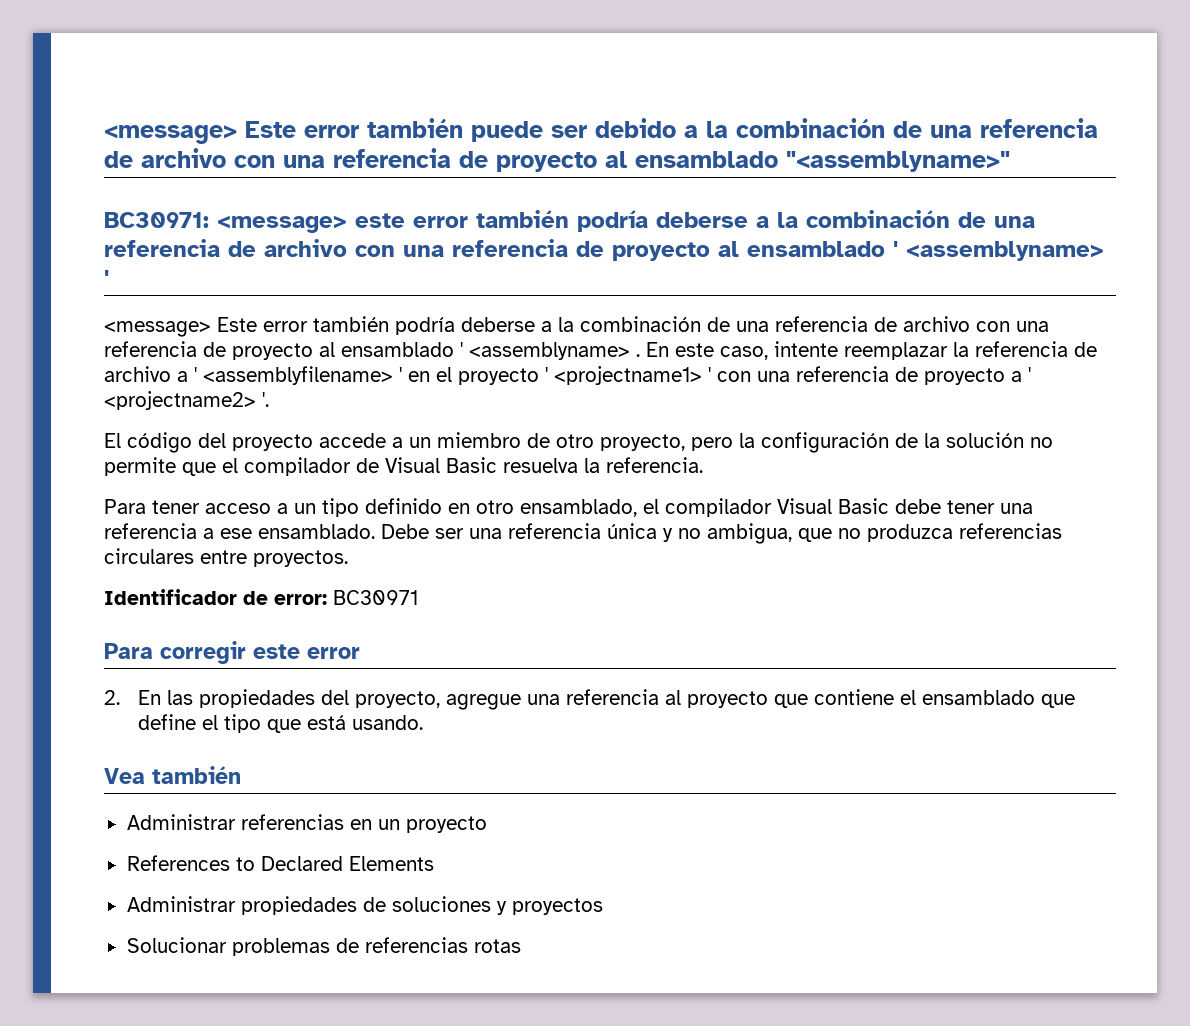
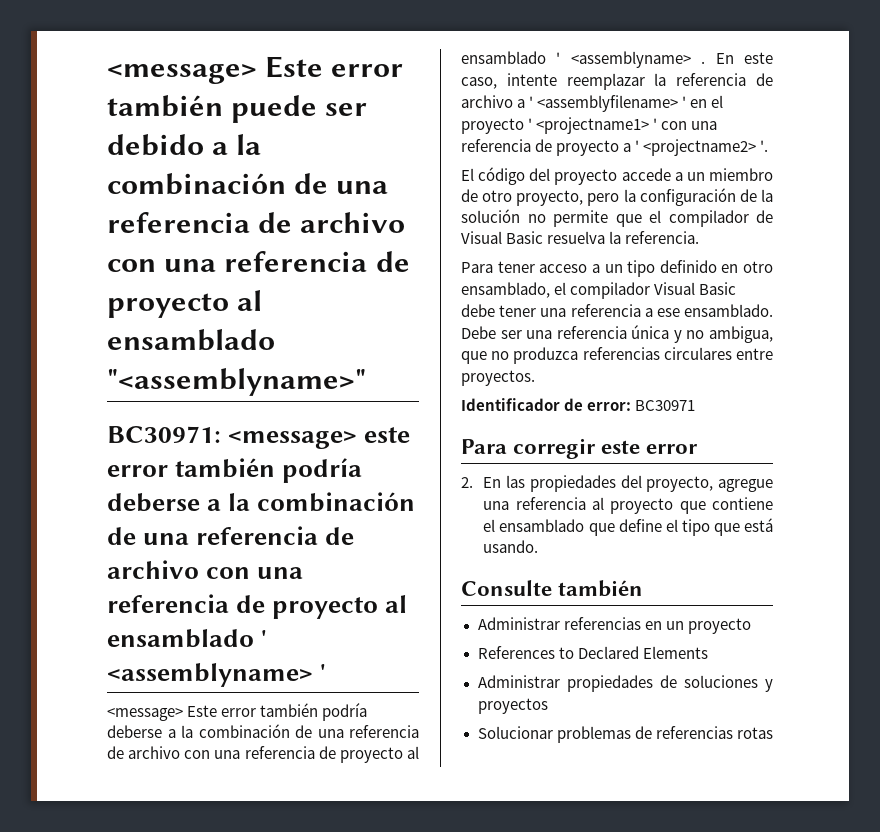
- Vea también
+ Consulte también

